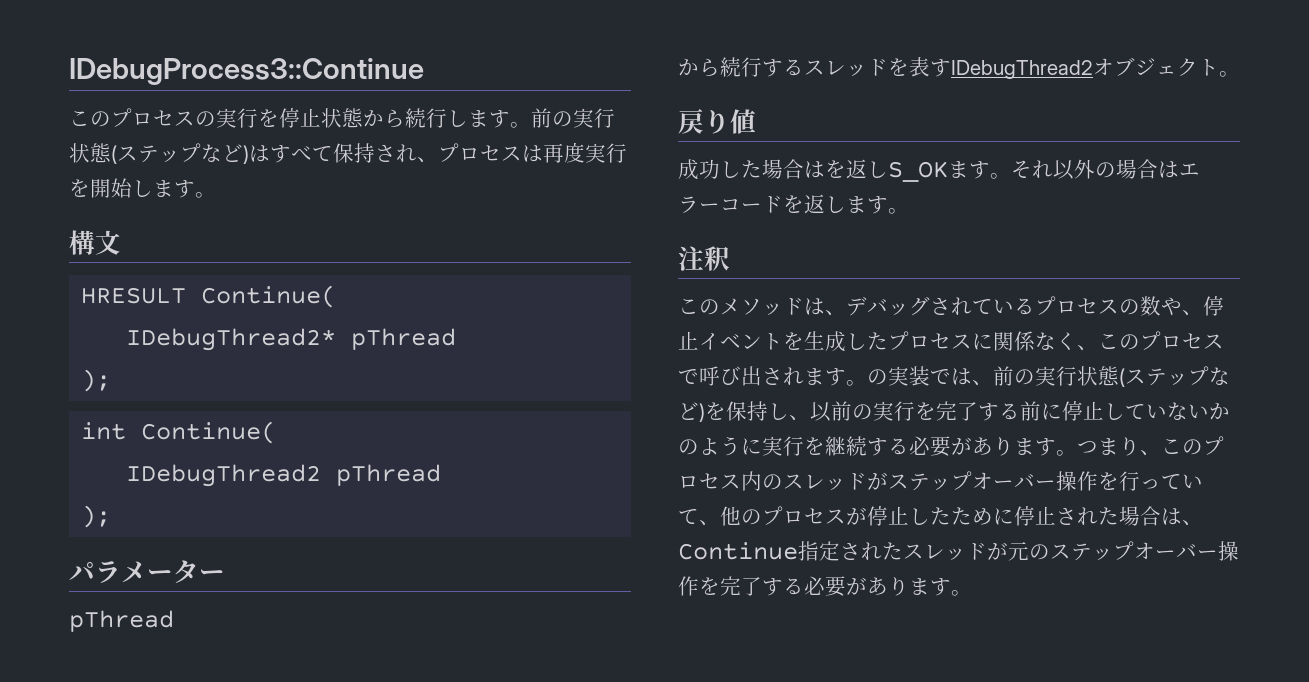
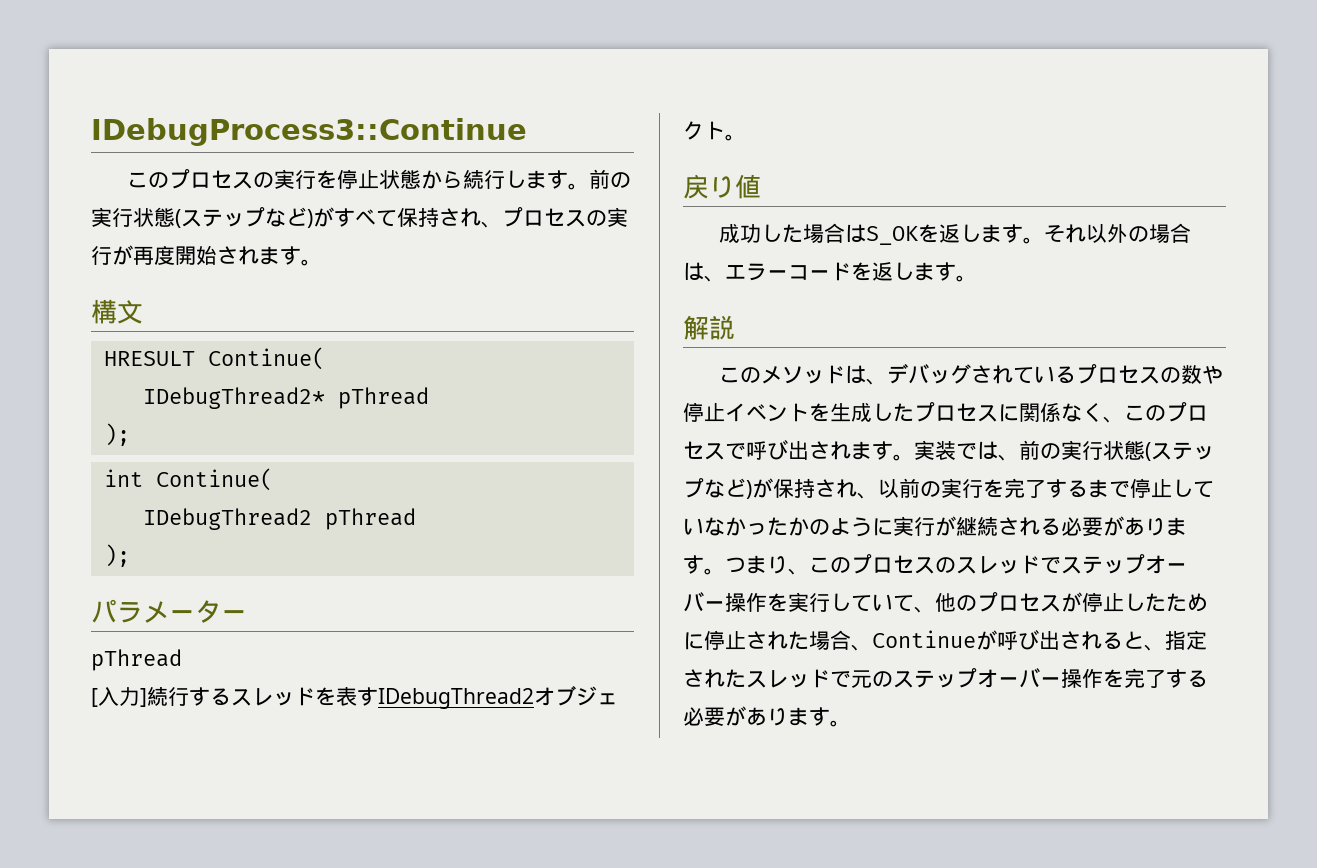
- 前の実行状態(ステップなど)はすべて保持され、プロセスは再度実行を開始します。
+ 前の実行状態(ステップなど)がすべて保持され、プロセスの実行が再度開始されます。
- から続行するスレッドを表すIDebugThread2オブジェクト。
+ [入力]続行するスレッドを表すIDebugThread2オブジェクト。
- 成功した場合はを返しS_OKます。
+ 成功した場合はS_OKを返します。
- それ以外の場合はエラーコードを返します。
+ それ以外の場合は、エラーコードを返します。
- 注釈
+ 解説
- このメソッドは、デバッグされているプロセスの数や、停止イベントを生成したプロセスに関係なく、このプロセスで呼び出されます。
+ このメソッドは、デバッグされているプロセスの数や停止イベントを生成したプロセスに関係なく、このプロセスで呼び出されます。
- の実装では、前の実行状態(ステップなど)を保持し、以前の実行を完了する前に停止していないかのように実行を継続する必要があります。
+ 実装では、前の実行状態(ステップなど)が保持され、以前の実行を完了するまで停止していなかったかのように実行が継続される必要があります。
- つまり、このプロセス内のスレッドがステップオーバー操作を行っていて、他のプロセスが停止したために停止された場合は、Continue指定されたスレッドが元のステップオーバー操作を完了する必要があります。
+ つまり、このプロセスのスレッドでステップオーバー操作を実行していて、他のプロセスが停止したために停止された場合、Continueが呼び出されると、指定されたスレッドで元のステップオーバー操作を完了する必要があります。

